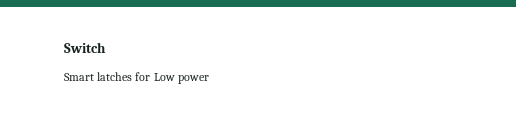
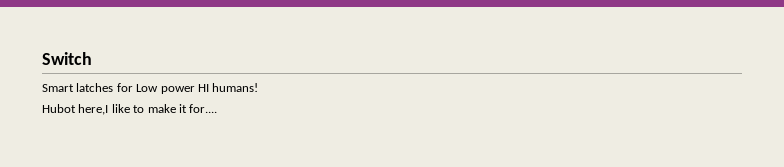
- Smart latches for Low power
+ Smart latches for Low power HI humans!
+ Hubot here,I like to make it for....

